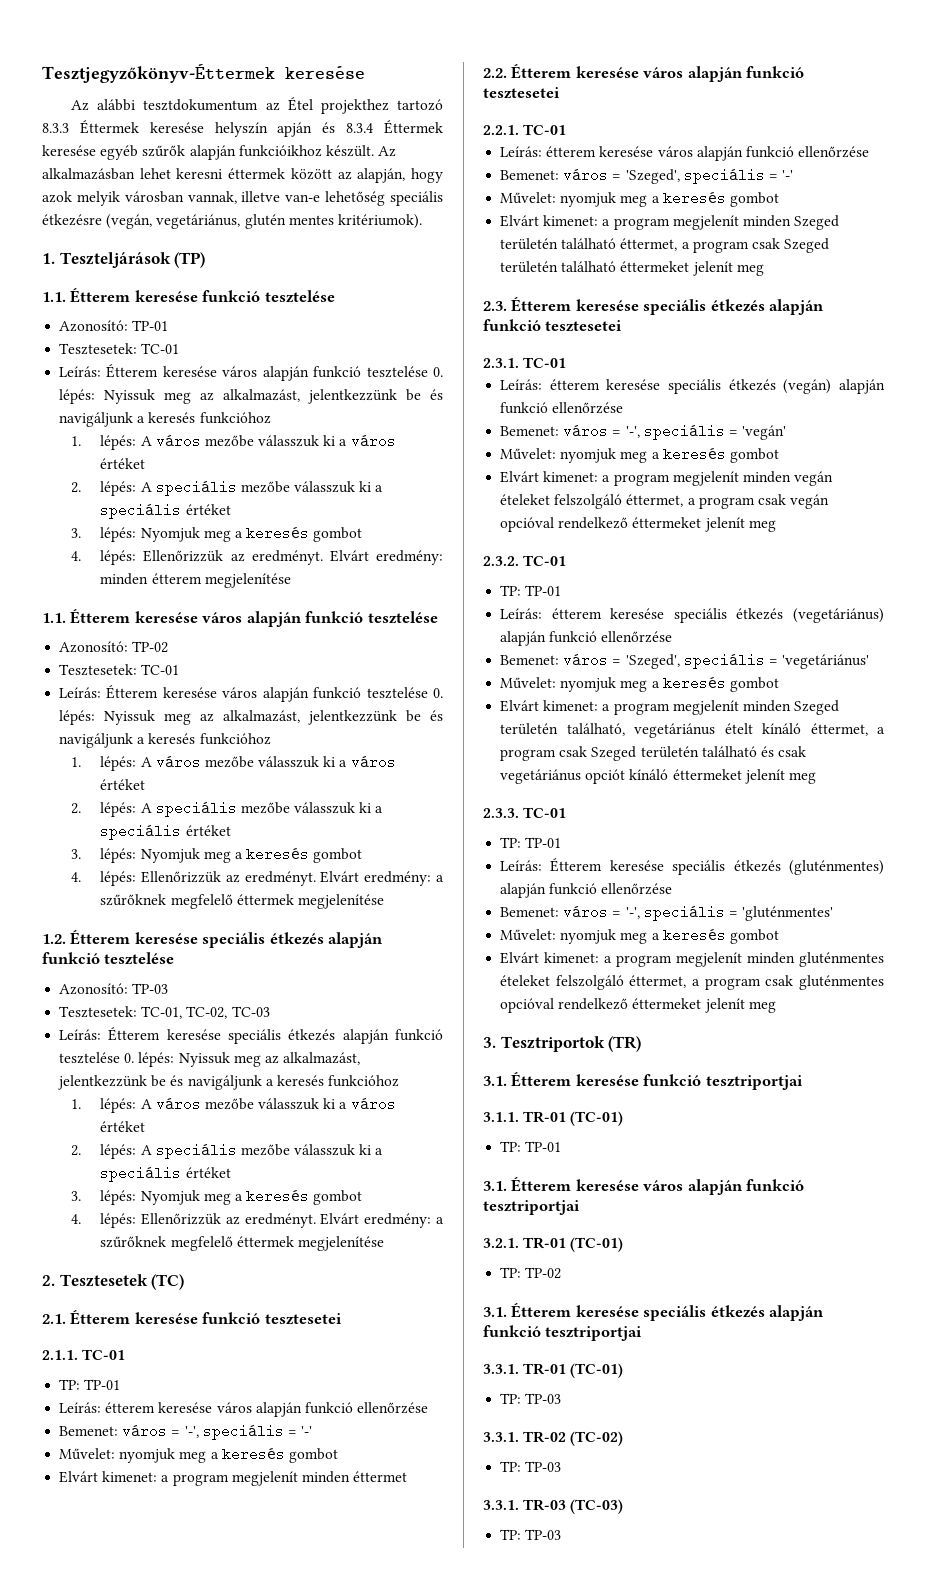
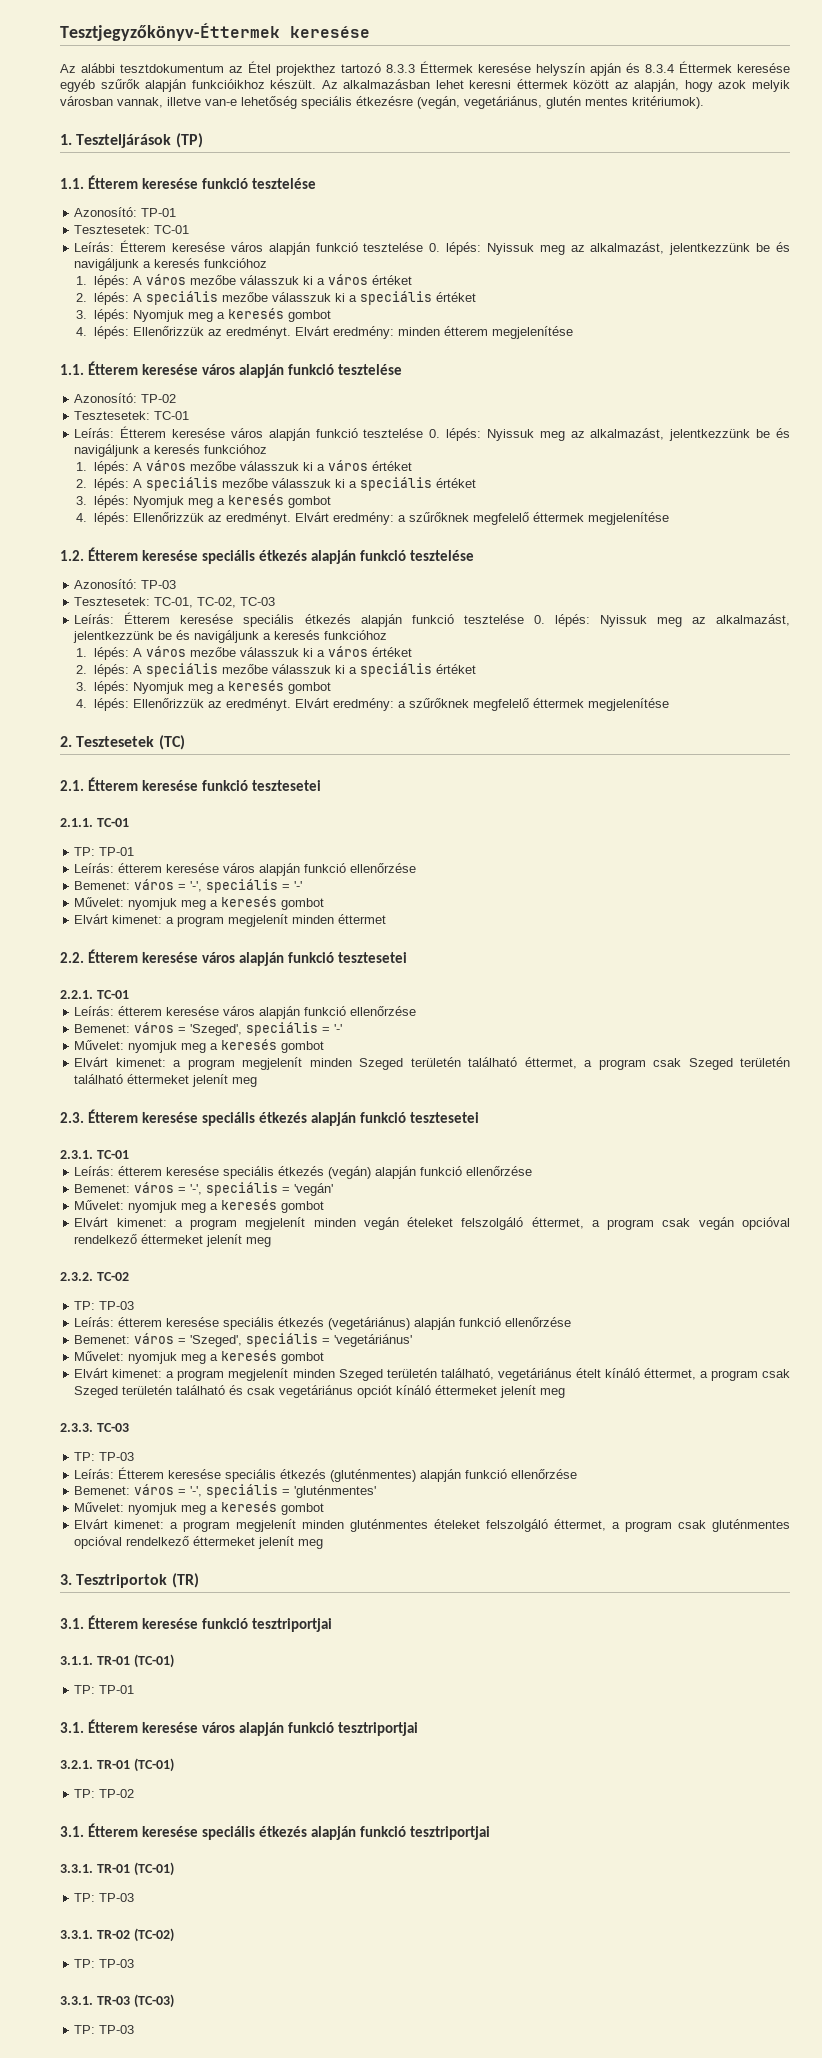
- 2.3.2. TC-01
- TP: TP-01
+ 2.3.2. TC-02
+ TP: TP-03
- 2.3.3. TC-01
- TP: TP-01
+ 2.3.3. TC-03
+ TP: TP-03

